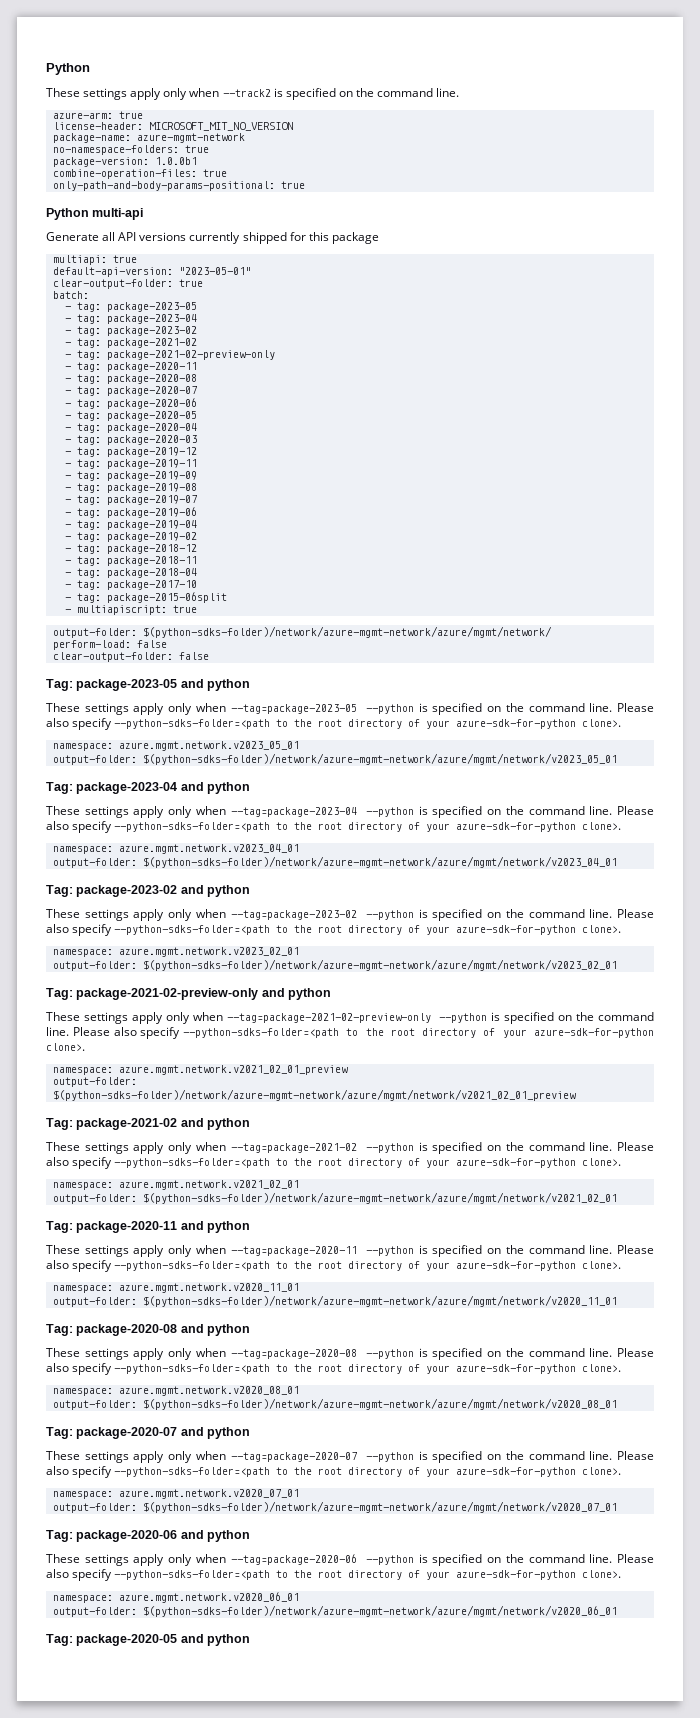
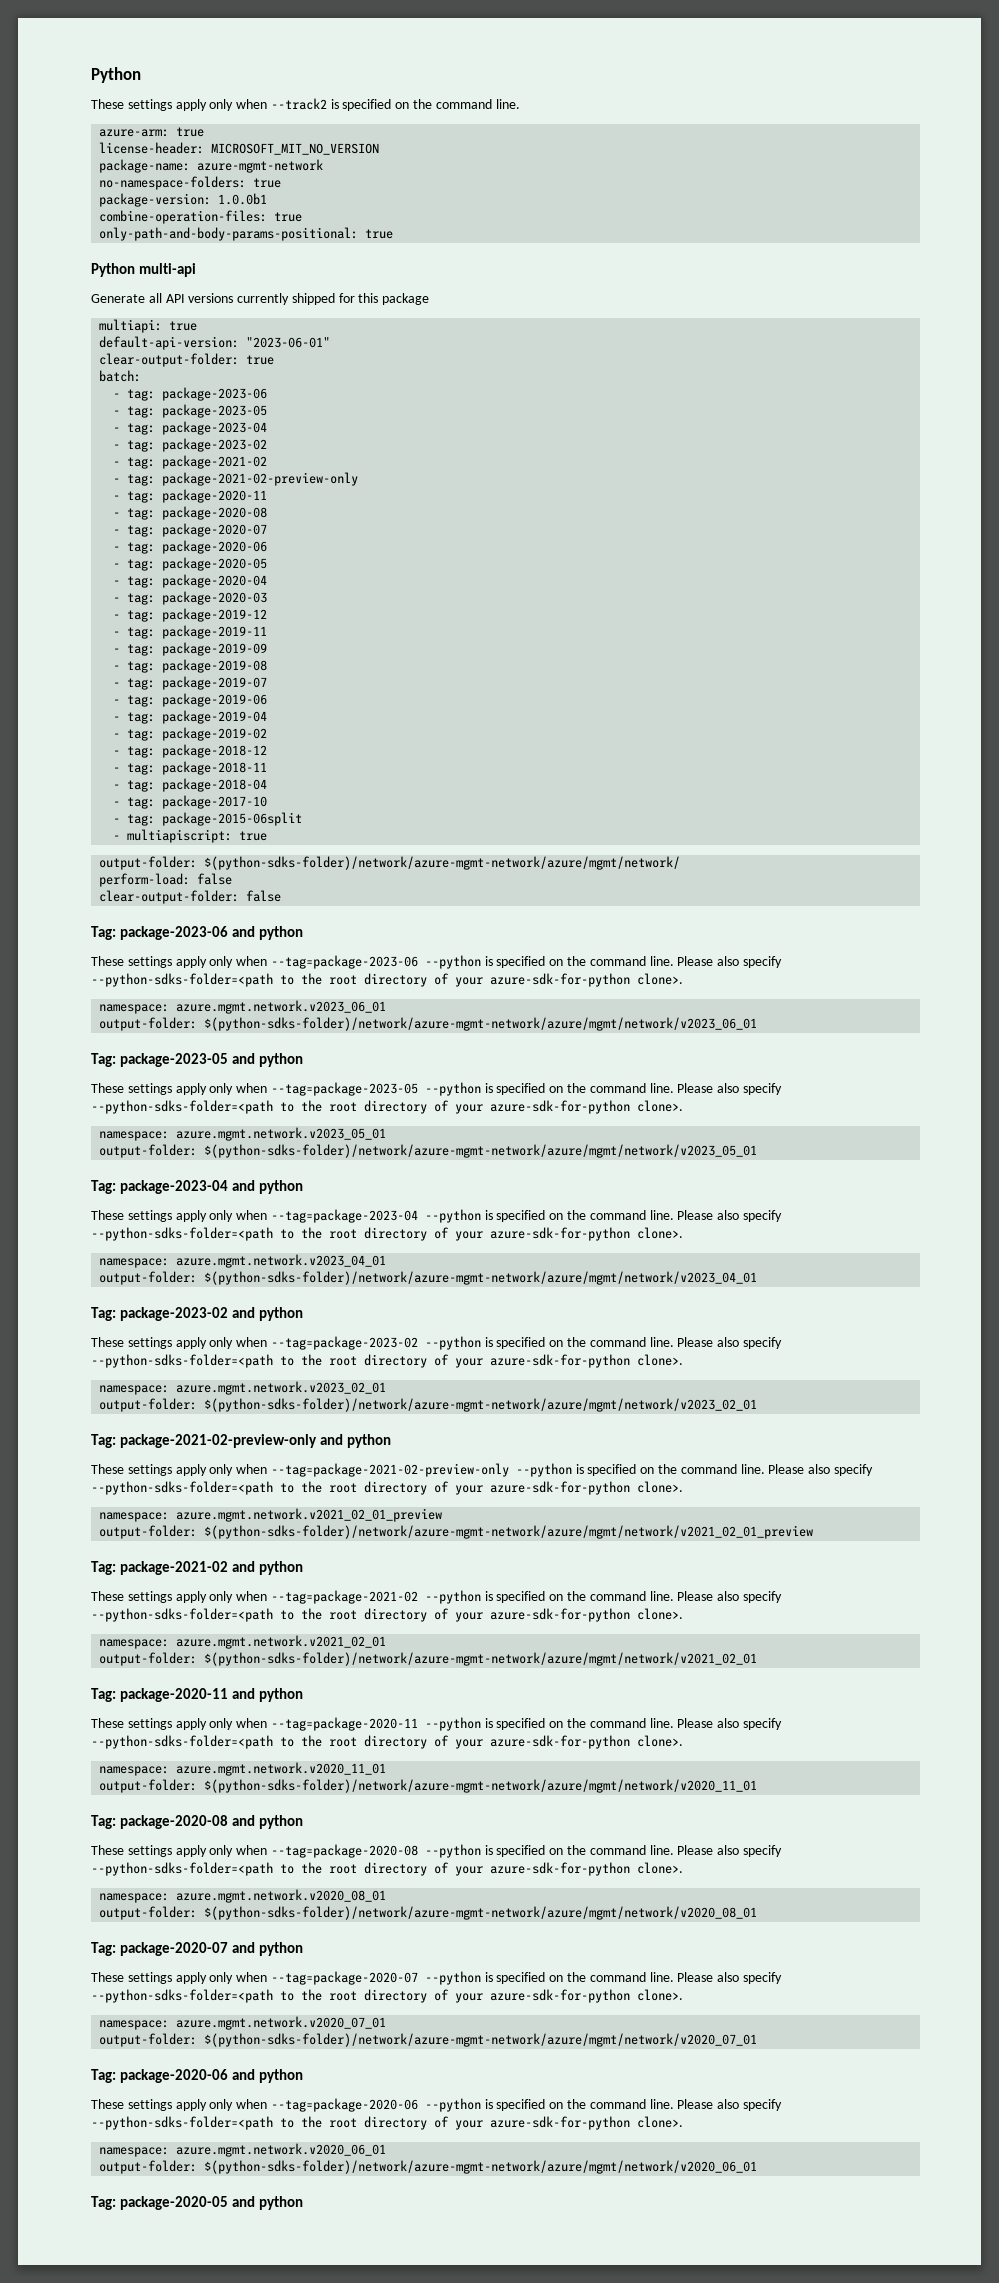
- default-api-version: "2023-05-01"
+ default-api-version: "2023-06-01"
+ - tag: package-2023-06
+ Tag: package-2023-06 and python
+ These settings apply only when --tag=package-2023-06 --python is specified on the command line. Please also specify --python-sdks-folder=<path to the root directory of your azure-sdk-for-python clone>.
+ namespace: azure.mgmt.network.v2023_06_01
+ output-folder: $(python-sdks-folder)/network/azure-mgmt-network/azure/mgmt/network/v2023_06_01

